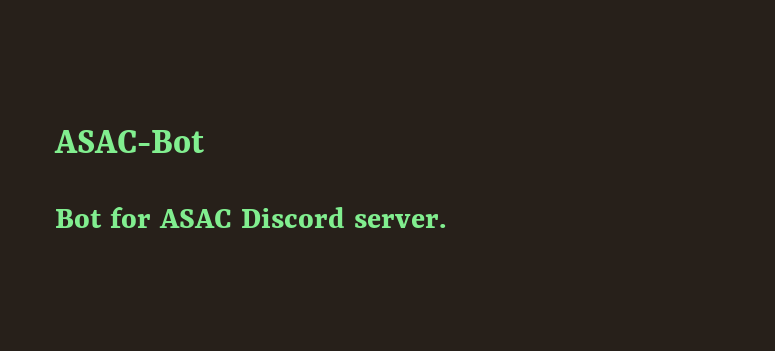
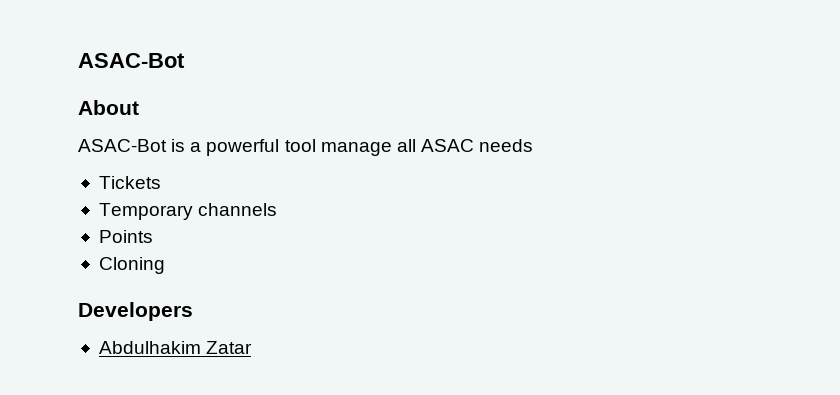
- Bot for ASAC Discord server.
+ About
+ ASAC-Bot is a powerful tool manage all ASAC needs
+ Tickets
+ Temporary channels
+ Points
+ Cloning
+ Developers
+ Abdulhakim Zatar

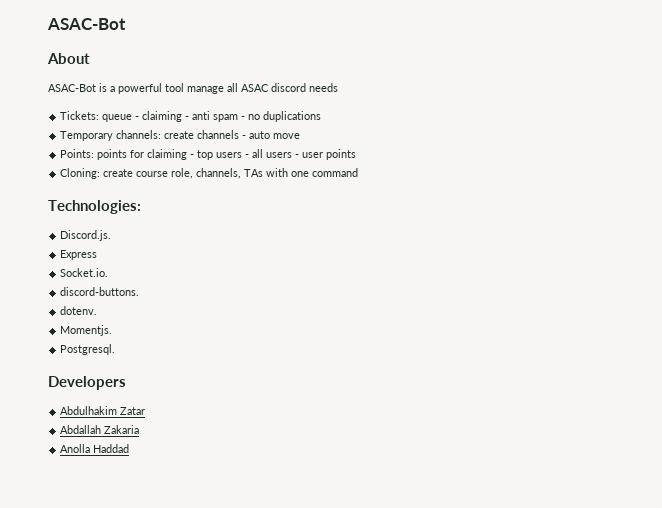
- ASAC-Bot is a powerful tool manage all ASAC needs
+ ASAC-Bot is a powerful tool manage all ASAC discord needs
- Tickets
+ Tickets: queue - claiming - anti spam - no duplications
- Temporary channels
- Points
- Cloning
+ Temporary channels: create channels - auto move
+ Points: points for claiming - top users - all users - user points
+ Cloning: create course role, channels, TAs with one command
+ Technologies:
+ Discord.js.
+ Express
+ Socket.io.
+ discord-buttons.
+ dotenv.
+ Momentjs.
+ Postgresql.
+ Abdallah Zakaria
+ Anolla Haddad

